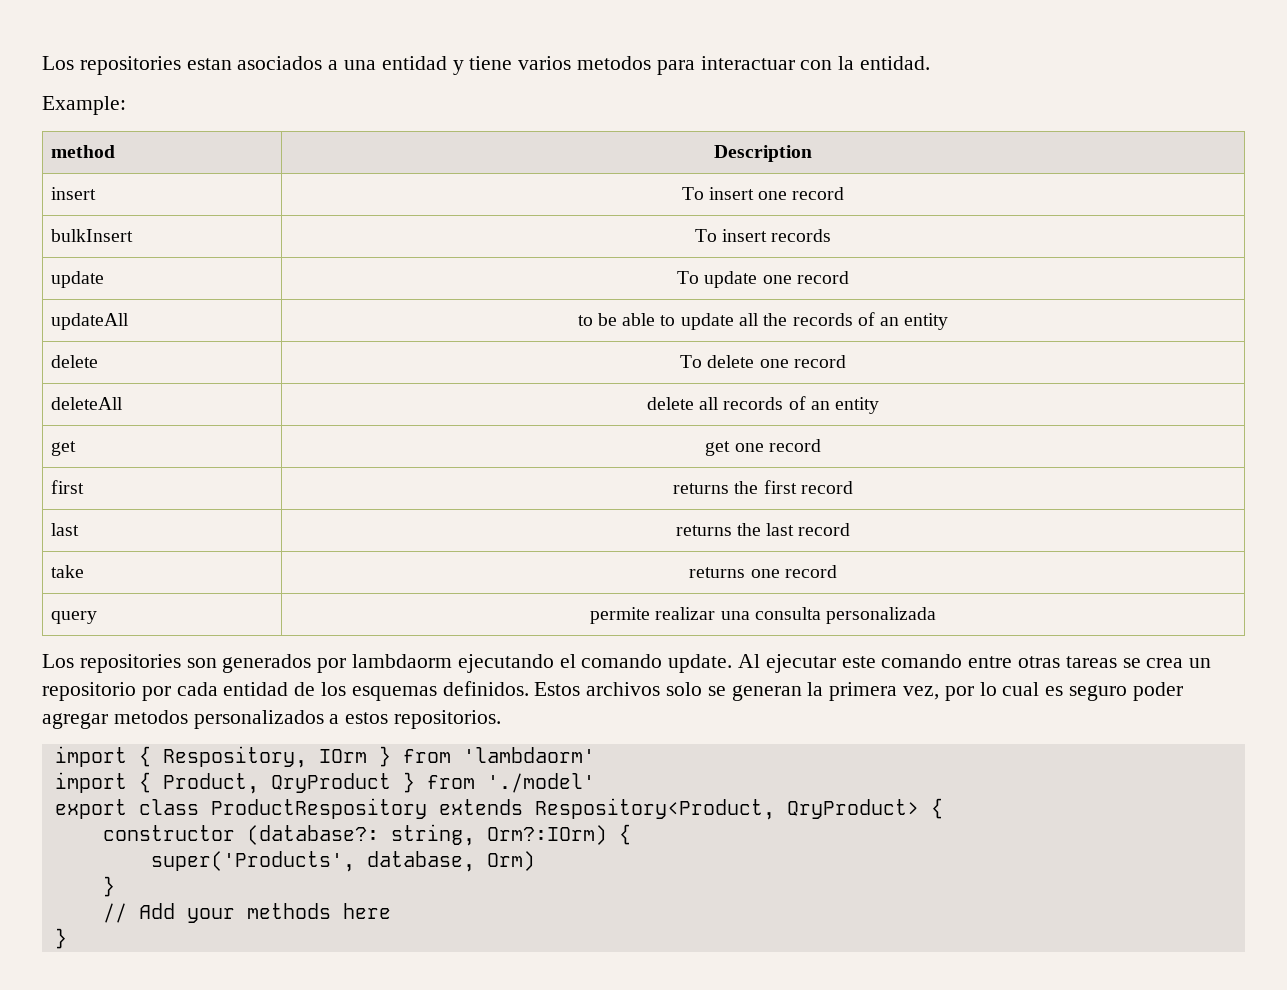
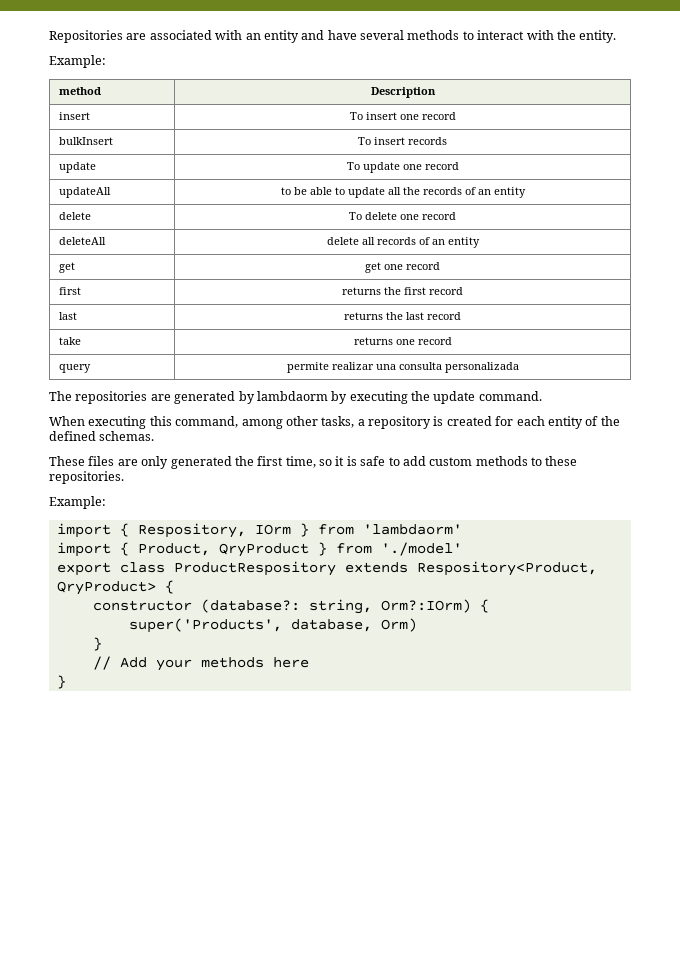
- Los repositories estan asociados a una entidad y tiene varios metodos para interactuar con la entidad.
+ Repositories are associated with an entity and have several methods to interact with the entity.
- Los repositories son generados por lambdaorm ejecutando el comando update. Al ejecutar este comando entre otras tareas se crea un repositorio por cada entidad de los esquemas definidos. Estos archivos solo se generan la primera vez, por lo cual es seguro poder agregar metodos personalizados a estos repositorios.
+ The repositories are generated by lambdaorm by executing the update command.
+ When executing this command, among other tasks, a repository is created for each entity of the defined schemas.
+ These files are only generated the first time, so it is safe to add custom methods to these repositories.
+ Example:

